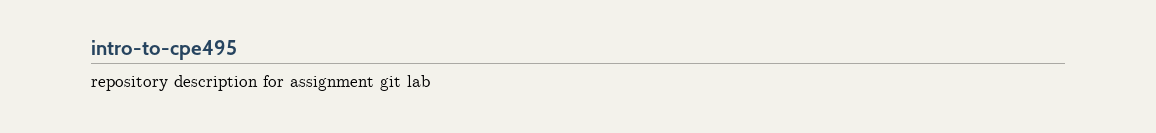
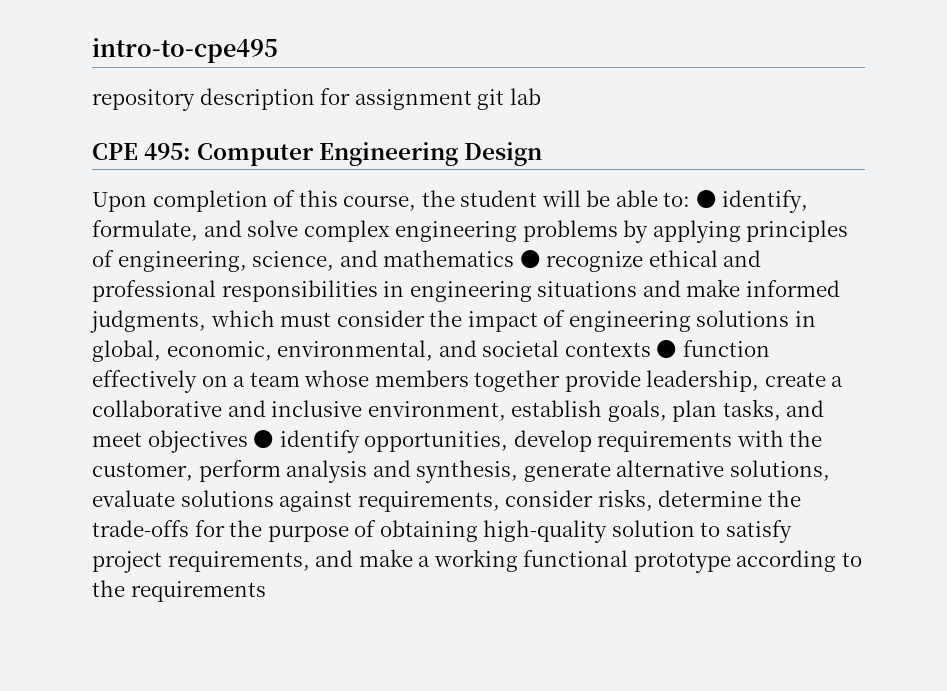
+ CPE 495: Computer Engineering Design
+ Upon completion of this course, the student will be able to: ● identify, formulate, and solve complex engineering problems by applying principles of engineering, science, and mathematics ● recognize ethical and professional responsibilities in engineering situations and make informed judgments, which must consider the impact of engineering solutions in global, economic, environmental, and societal contexts ● function effectively on a team whose members together provide leadership, create a collaborative and inclusive environment, establish goals, plan tasks, and meet objectives ● identify opportunities, develop requirements with the customer, perform analysis and synthesis, generate alternative solutions, evaluate solutions against requirements, consider risks, determine the trade-offs for the purpose of obtaining high-quality solution to satisfy project requirements, and make a working functional prototype according to the requirements

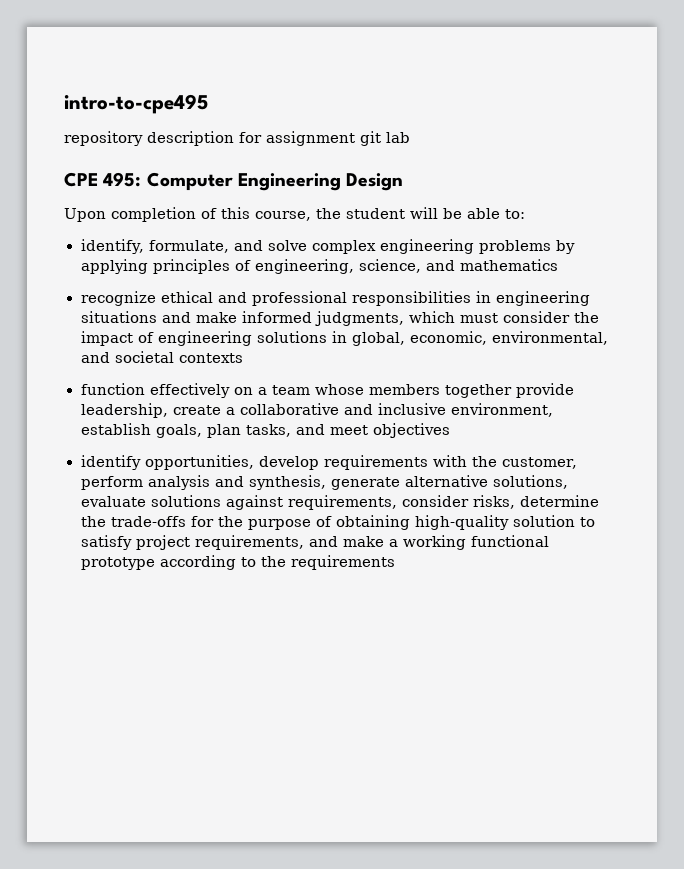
- Upon completion of this course, the student will be able to: ● identify, formulate, and solve complex engineering problems by applying principles of engineering, science, and mathematics ● recognize ethical and professional responsibilities in engineering situations and make informed judgments, which must consider the impact of engineering solutions in global, economic, environmental, and societal contexts ● function effectively on a team whose members together provide leadership, create a collaborative and inclusive environment, establish goals, plan tasks, and meet objectives ● identify opportunities, develop requirements with the customer, perform analysis and synthesis, generate alternative solutions, evaluate solutions against requirements, consider risks, determine the trade-offs for the purpose of obtaining high-quality solution to satisfy project requirements, and make a working functional prototype according to the requirements
+ Upon completion of this course, the student will be able to:
+ identify, formulate, and solve complex engineering problems by applying principles of engineering, science, and mathematics
+ recognize ethical and professional responsibilities in engineering situations and make informed judgments, which must consider the impact of engineering solutions in global, economic, environmental, and societal contexts
+ function effectively on a team whose members together provide leadership, create a collaborative and inclusive environment, establish goals, plan tasks, and meet objectives
+ identify opportunities, develop requirements with the customer, perform analysis and synthesis, generate alternative solutions, evaluate solutions against requirements, consider risks, determine the trade-offs for the purpose of obtaining high-quality solution to satisfy project requirements, and make a working functional prototype according to the requirements

